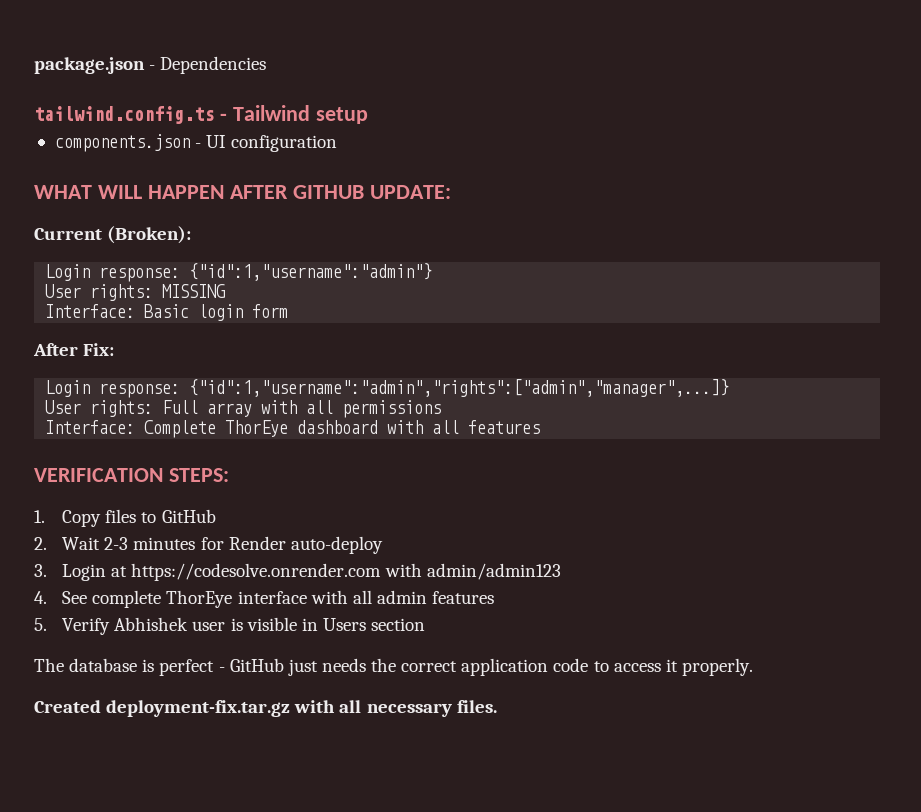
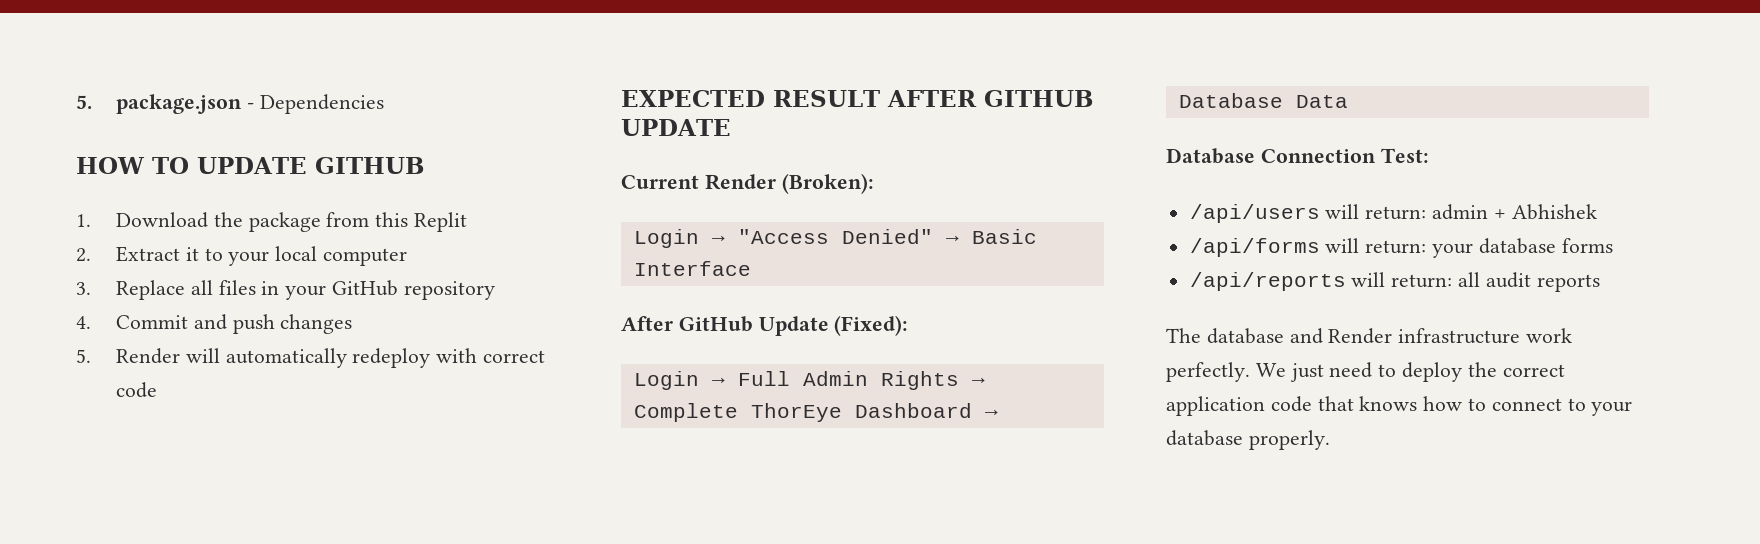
- package.json - Dependencies
+ 5. package.json - Dependencies
- tailwind.config.ts - Tailwind setup
- components.json - UI configuration
- WHAT WILL HAPPEN AFTER GITHUB UPDATE:
+ HOW TO UPDATE GITHUB
+ 1. Download the package from this Replit
+ 2. Extract it to your local computer
+ 3. Replace all files in your GitHub repository
+ 4. Commit and push changes
+ 5. Render will automatically redeploy with correct code
+ EXPECTED RESULT AFTER GITHUB UPDATE
- Current (Broken):
+ Current Render (Broken):
- Login response: {"id":1,"username":"admin"}
- User rights: MISSING
- Interface: Basic login form
- After Fix:
- Login response: {"id":1,"username":"admin","rights":["admin","manager",...]}
- User rights: Full array with all permissions
- Interface: Complete ThorEye dashboard with all features
- VERIFICATION STEPS:
- 1. Copy files to GitHub
- 2. Wait 2-3 minutes for Render auto-deploy
- 3. Login at https://codesolve.onrender.com with admin/admin123
- 4. See complete ThorEye interface with all admin features
- 5. Verify Abhishek user is visible in Users section
- The database is perfect - GitHub just needs the correct application code to access it properly.
- Created deployment-fix.tar.gz with all necessary files.
+ Login → "Access Denied" → Basic Interface
+ After GitHub Update (Fixed):
+ Login → Full Admin Rights → Complete ThorEye Dashboard → Database Data
+ Database Connection Test:
+ /api/users will return: admin + Abhishek
+ /api/forms will return: your database forms
+ /api/reports will return: all audit reports
+ The database and Render infrastructure work perfectly. We just need to deploy the correct application code that knows how to connect to your database properly.

